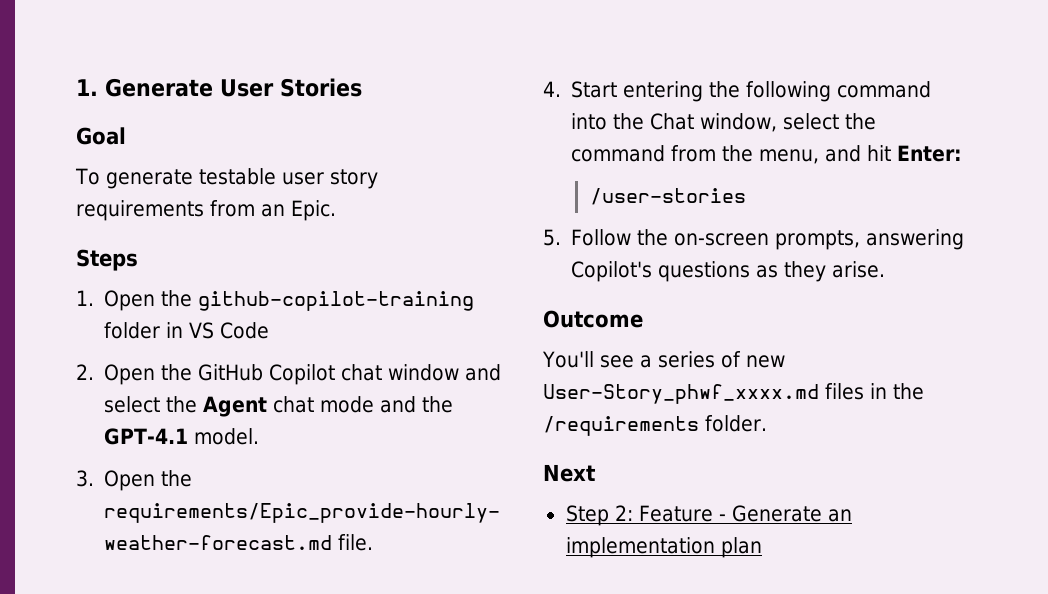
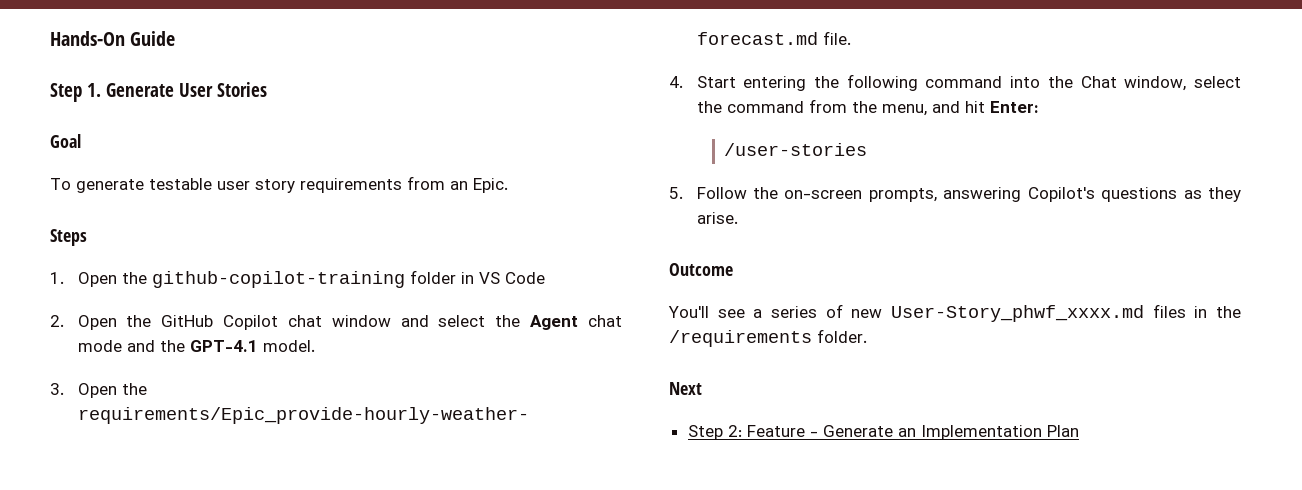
- 1. Generate User Stories
+ Hands-On Guide
+ Step 1. Generate User Stories
- Step 2: Feature - Generate an implementation plan
+ Step 2: Feature - Generate an Implementation Plan

